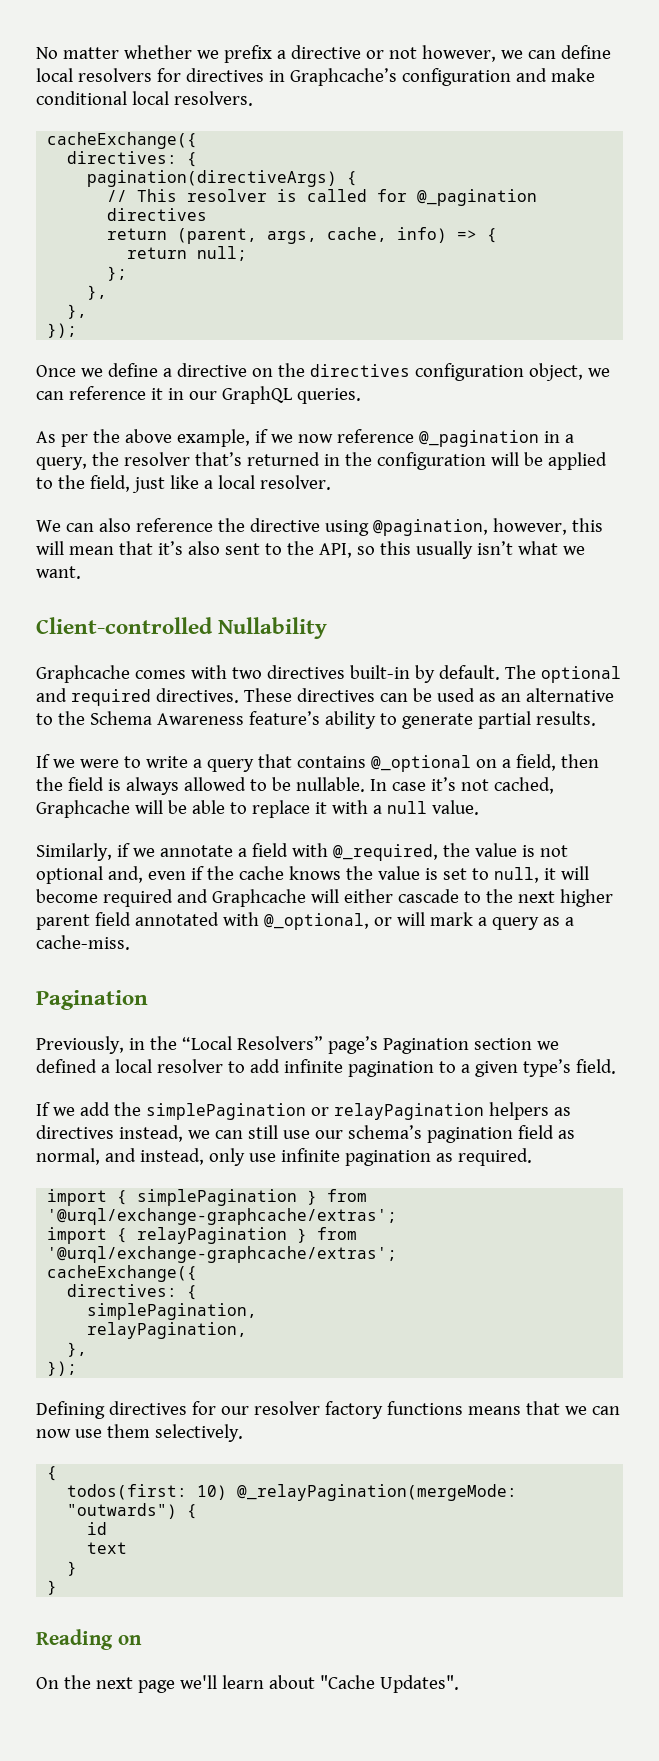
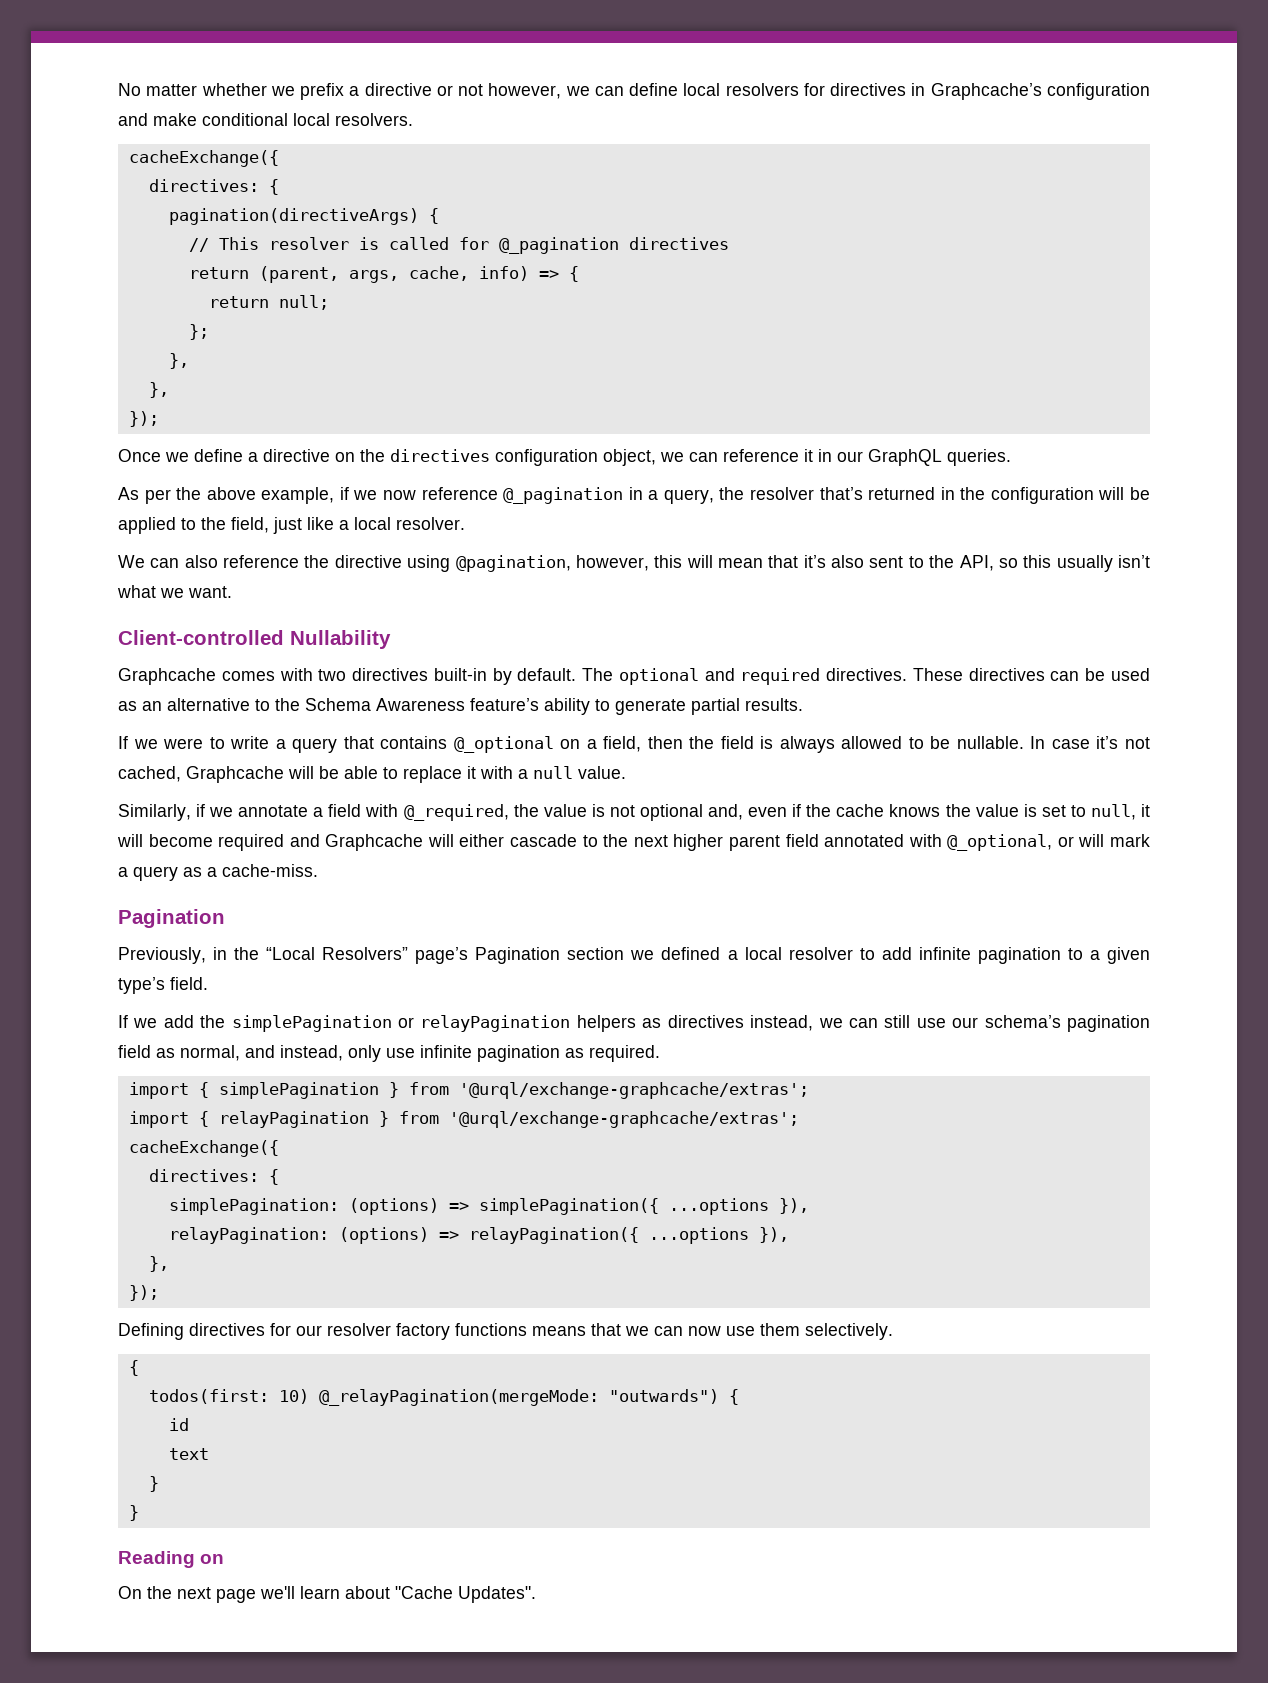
- simplePagination,
- relayPagination,
+ simplePagination: (options) => simplePagination({ ...options }),
+ relayPagination: (options) => relayPagination({ ...options }),

